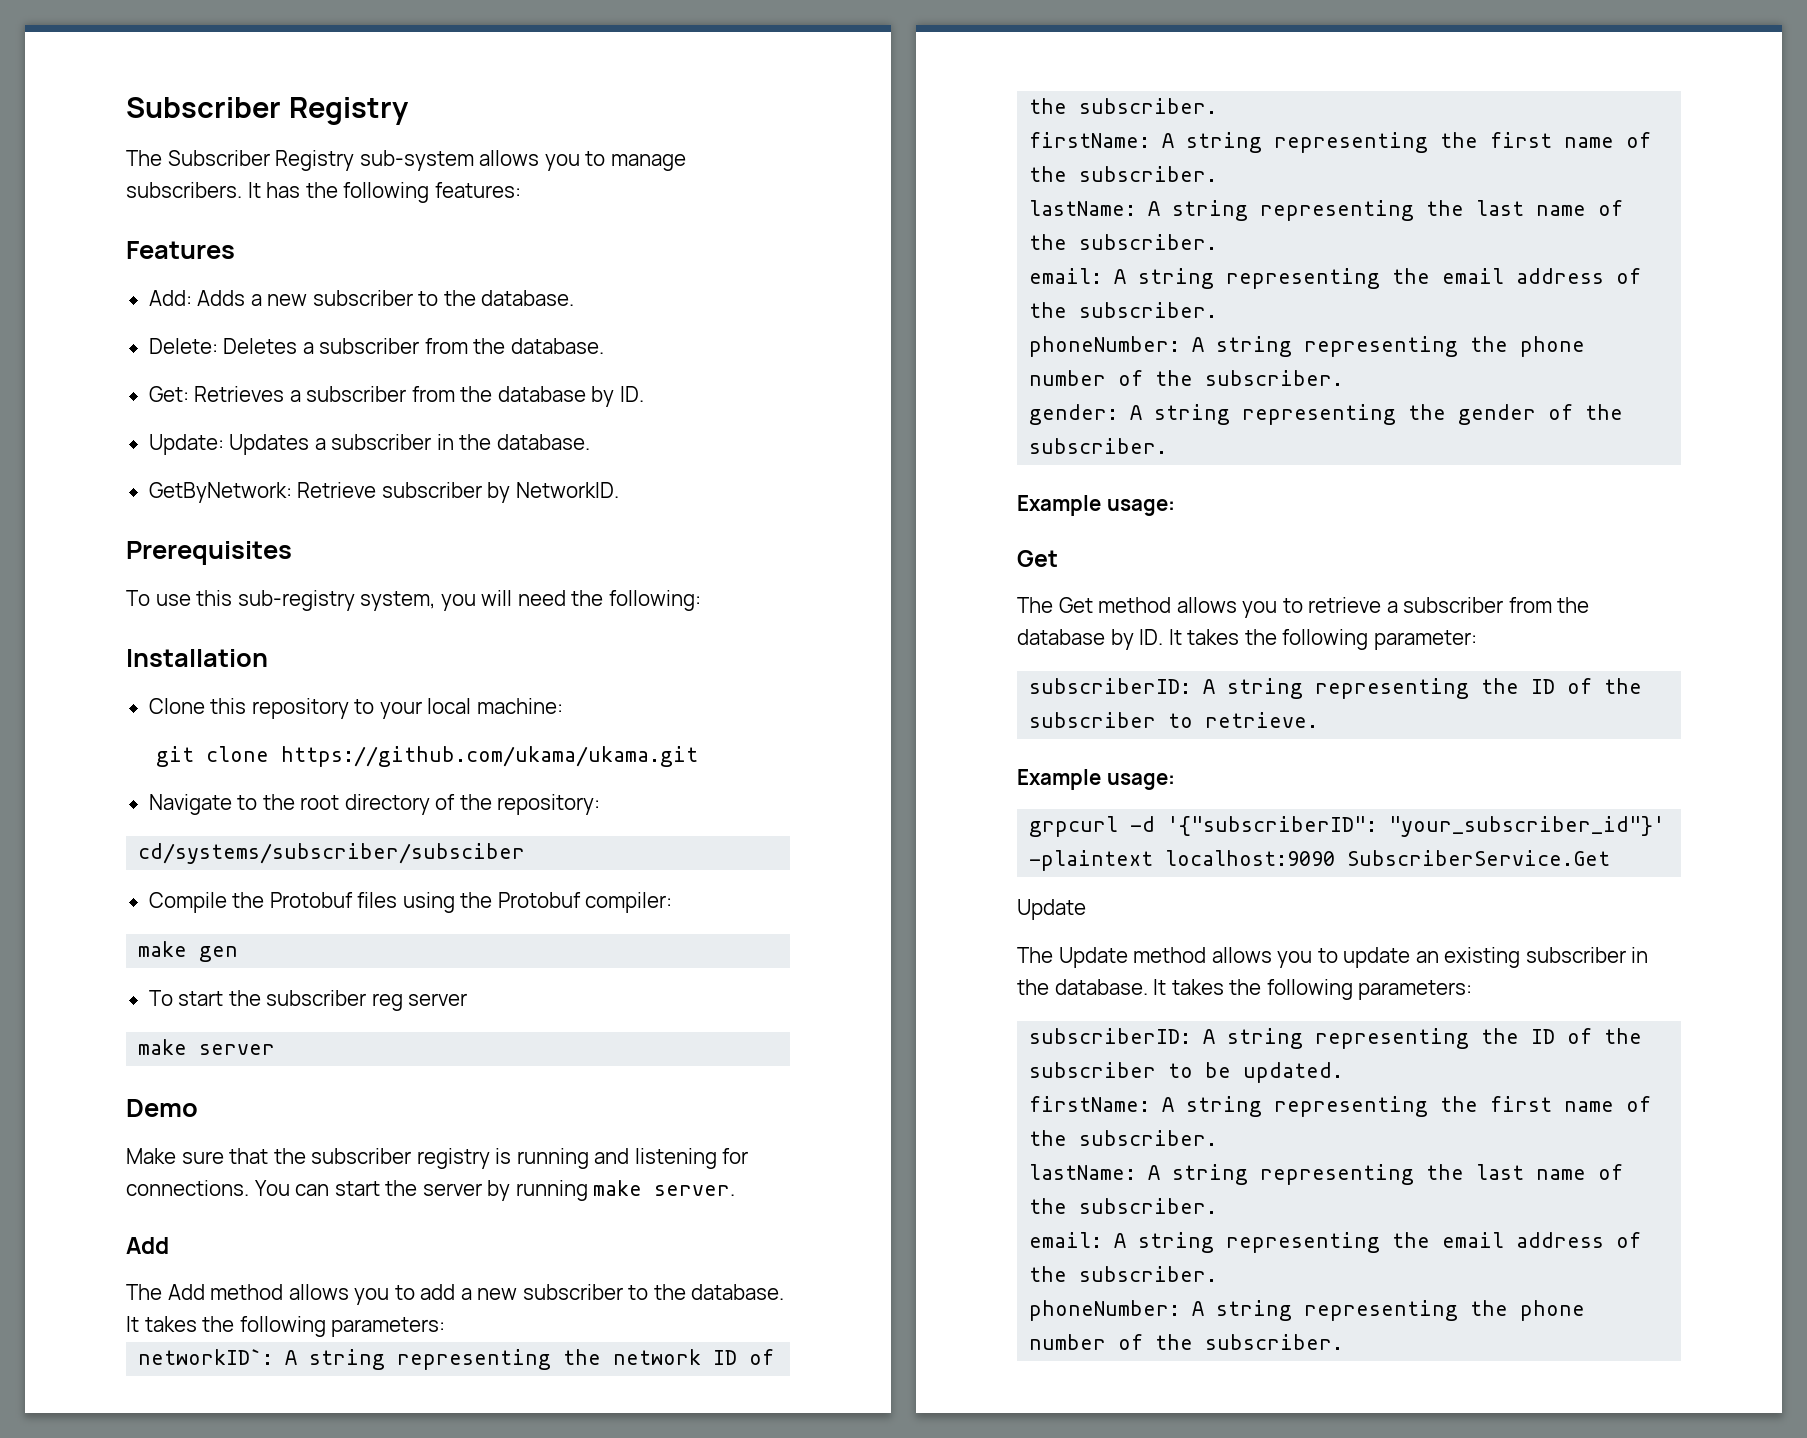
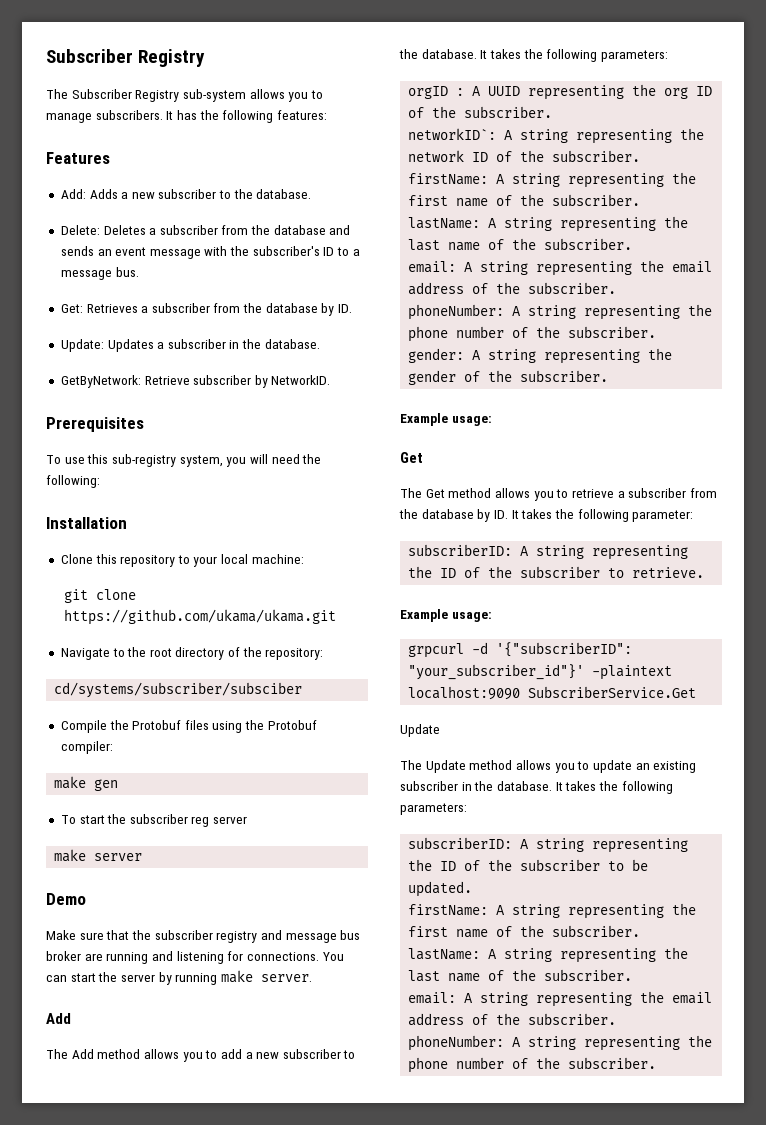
- Delete: Deletes a subscriber from the database.
+ Delete: Deletes a subscriber from the database and sends an event message with the subscriber's ID to a message bus.
- Make sure that the subscriber registry is running and listening for connections.
+ Make sure that the subscriber registry and message bus broker are running and listening for connections.
+ orgID : A UUID representing the org ID of the subscriber.

